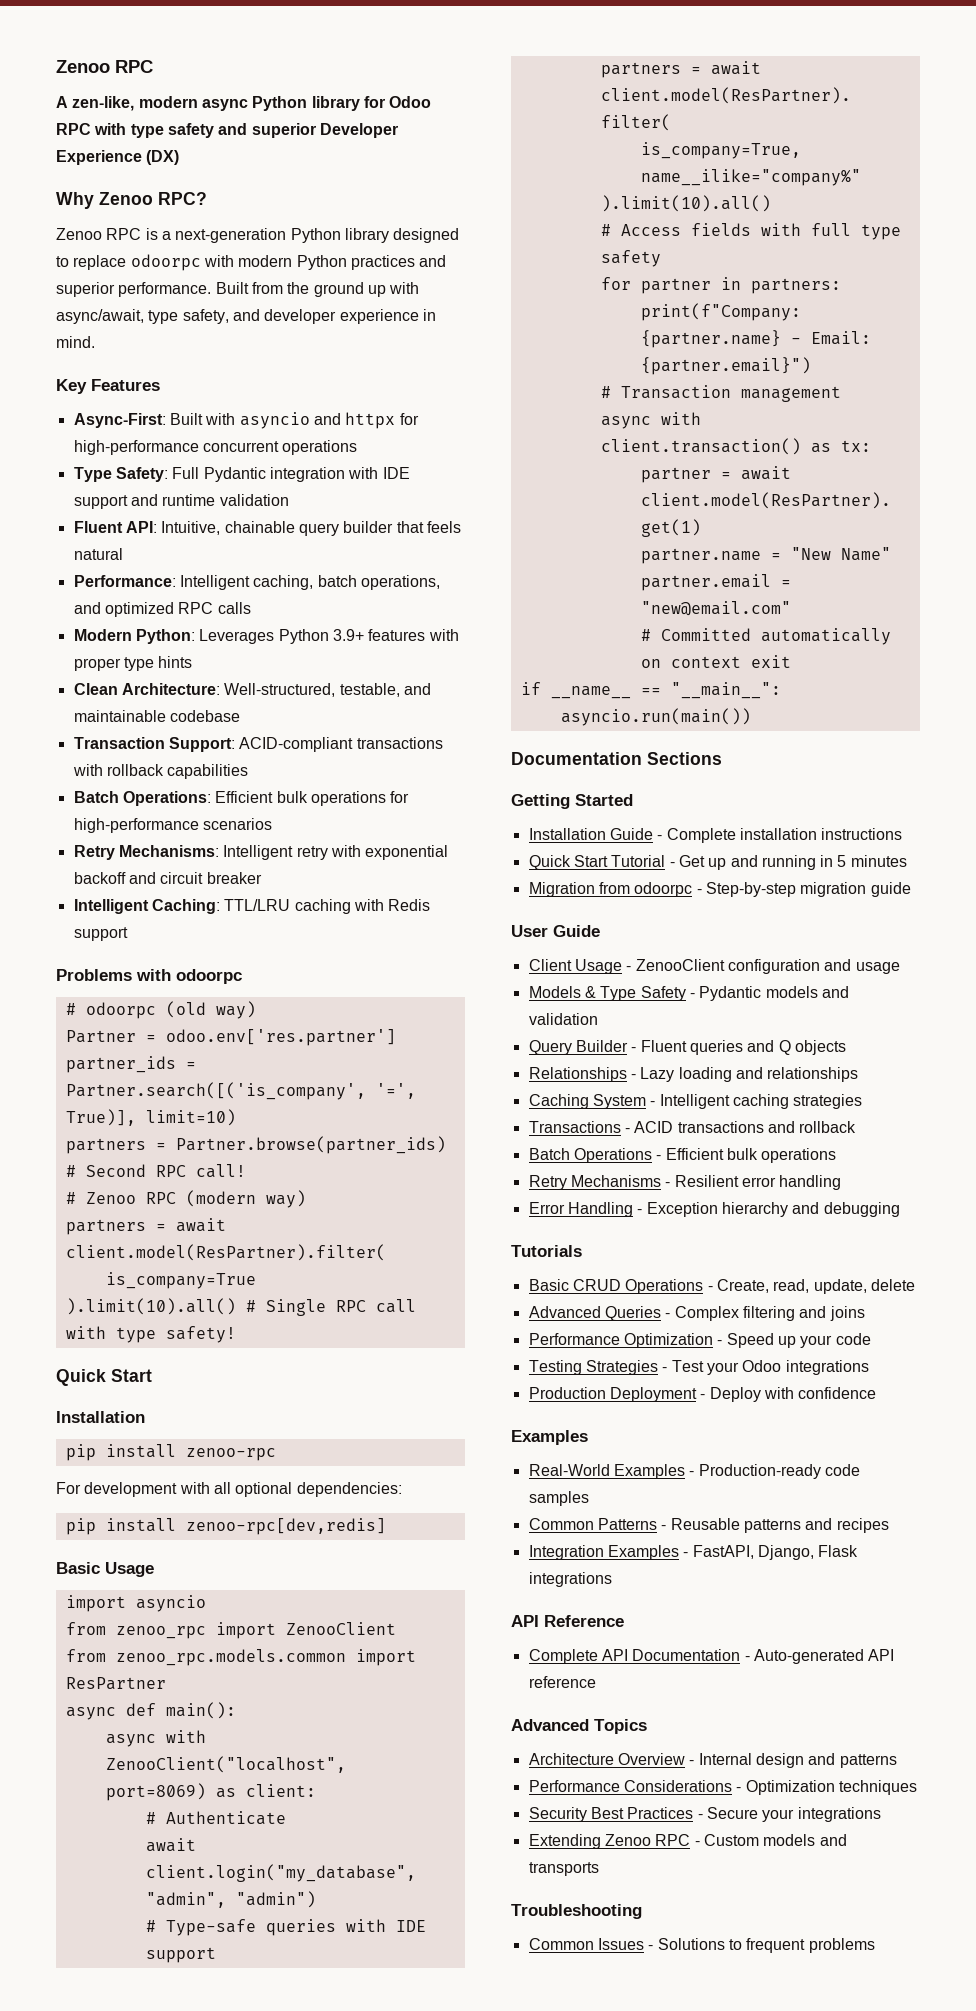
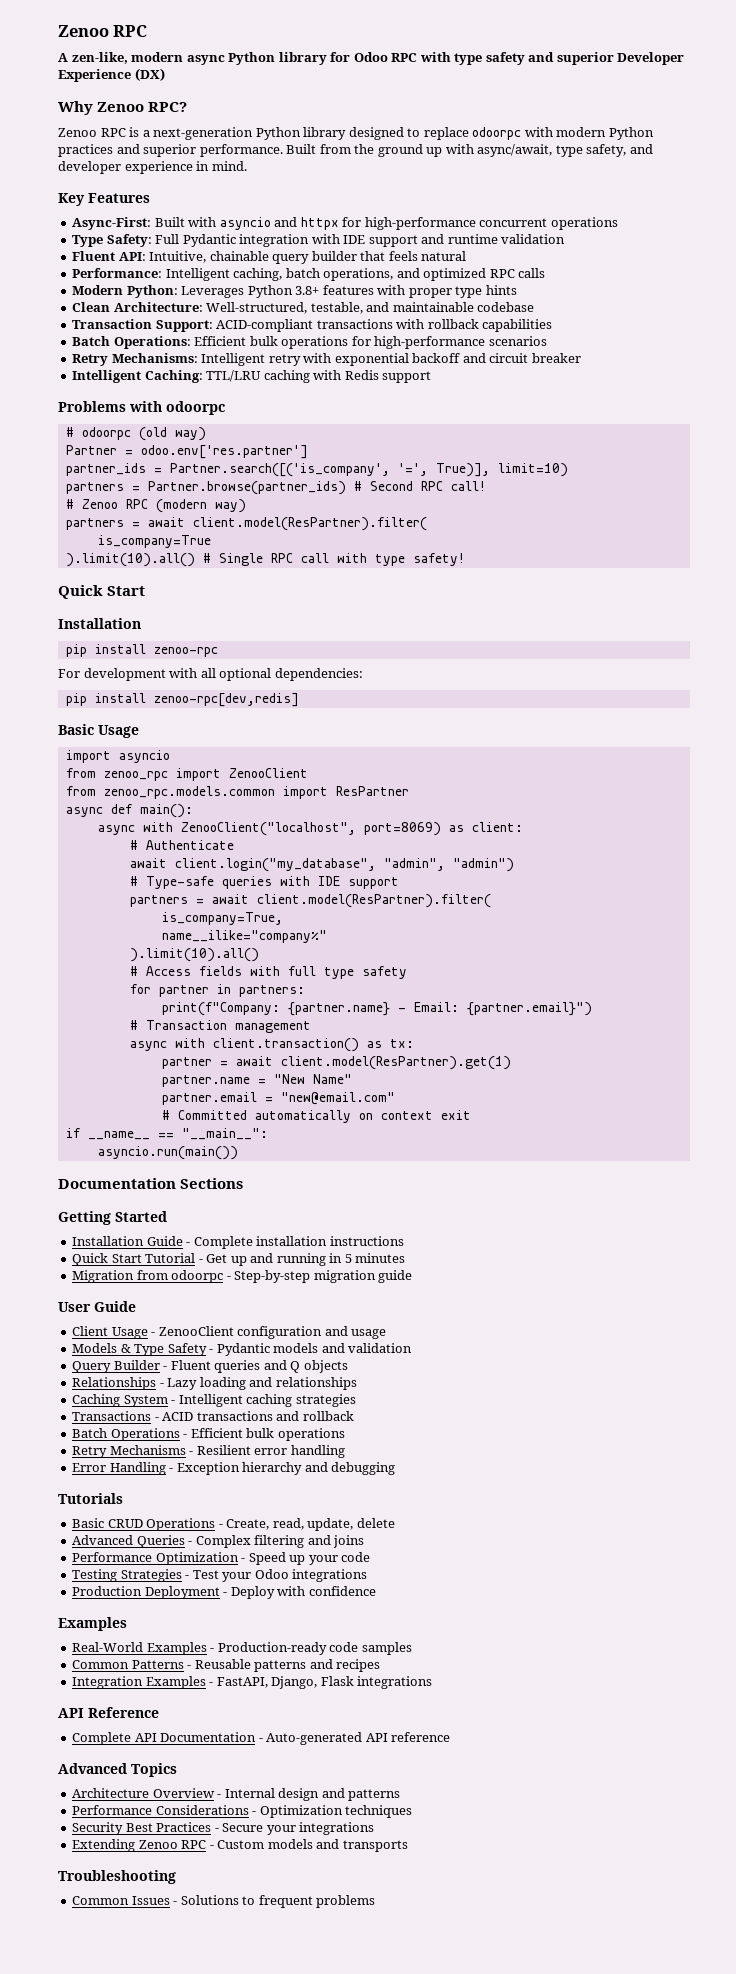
- Modern Python: Leverages Python 3.9+ features with proper type hints
+ Modern Python: Leverages Python 3.8+ features with proper type hints

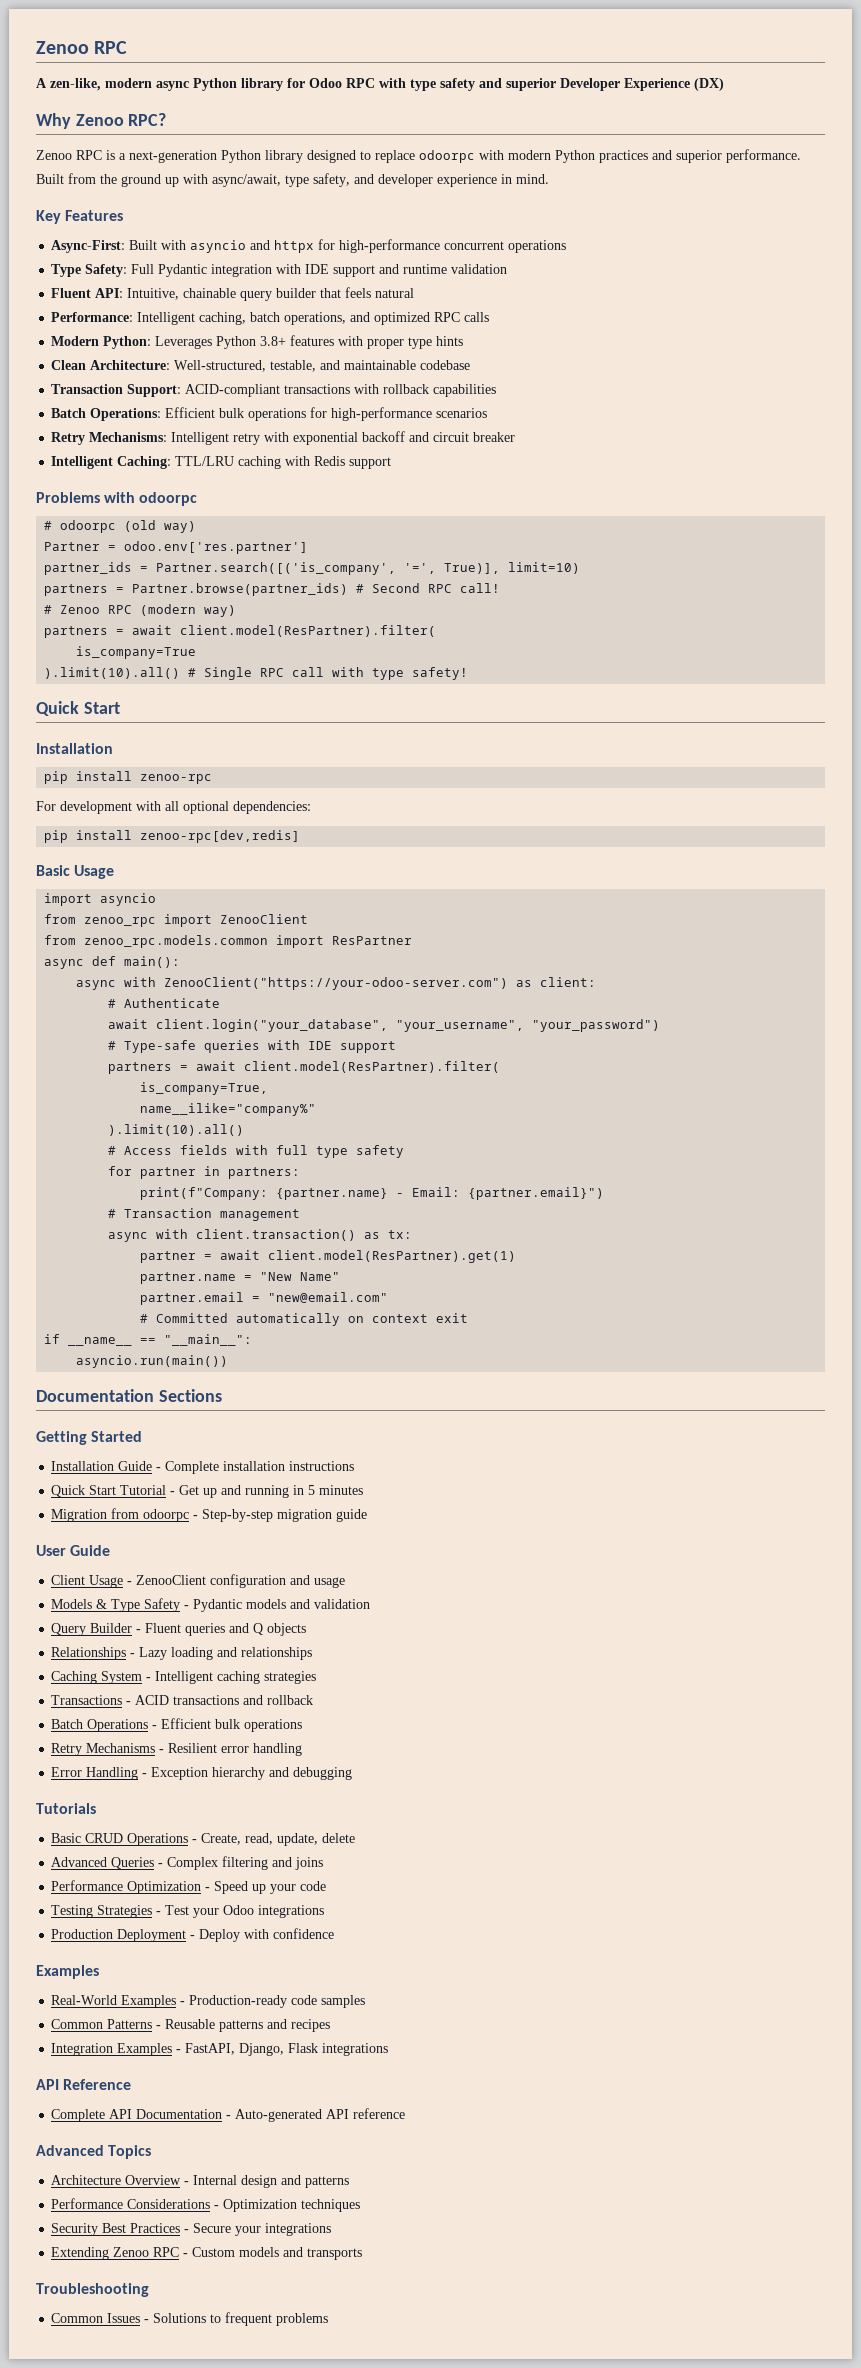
- async with ZenooClient("localhost", port=8069) as client:
+ async with ZenooClient("https://your-odoo-server.com") as client:
- await client.login("my_database", "admin", "admin")
+ await client.login("your_database", "your_username", "your_password")

